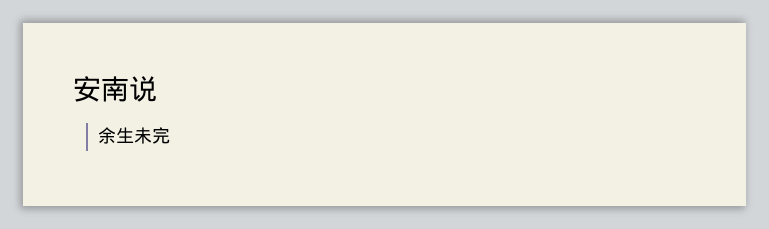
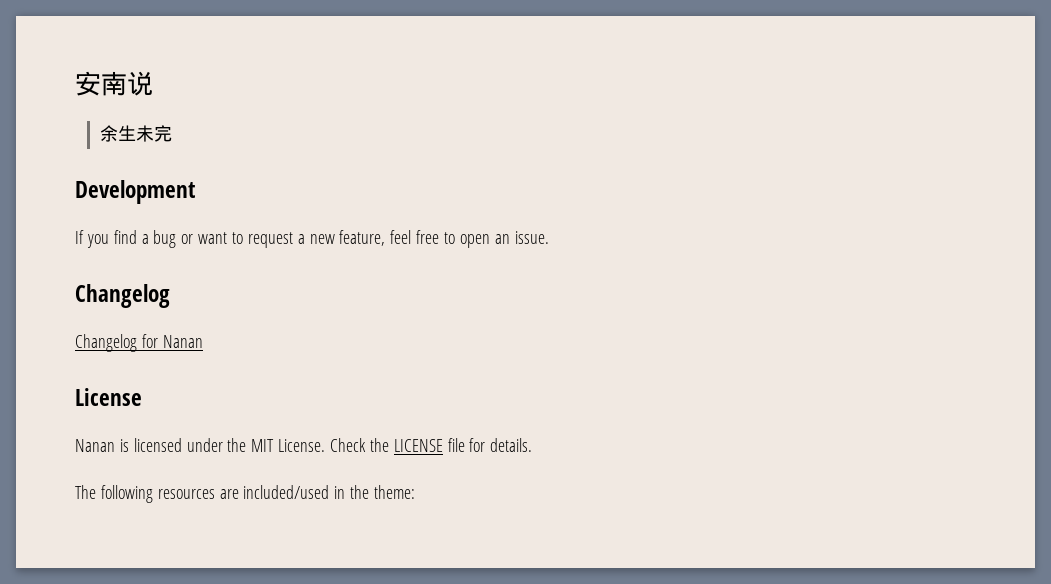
+ Development
+ If you find a bug or want to request a new feature, feel free to open an issue.
+ Changelog
+ Changelog for Nanan
+ License
+ Nanan is licensed under the MIT License. Check the LICENSE file for details.
+ The following resources are included/used in the theme:

